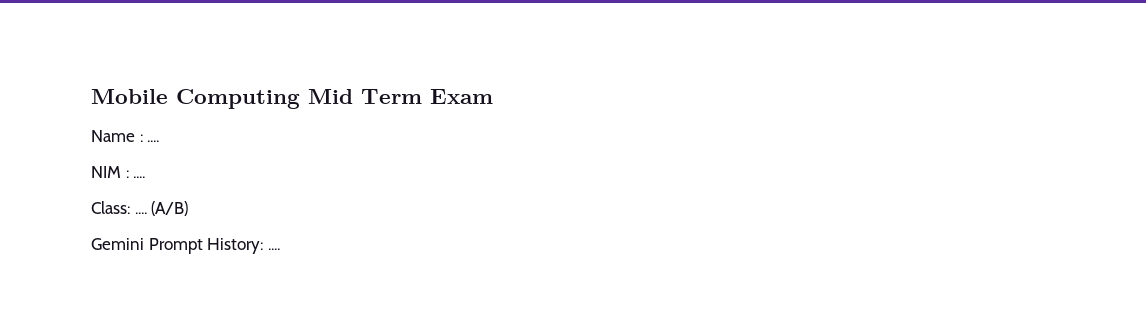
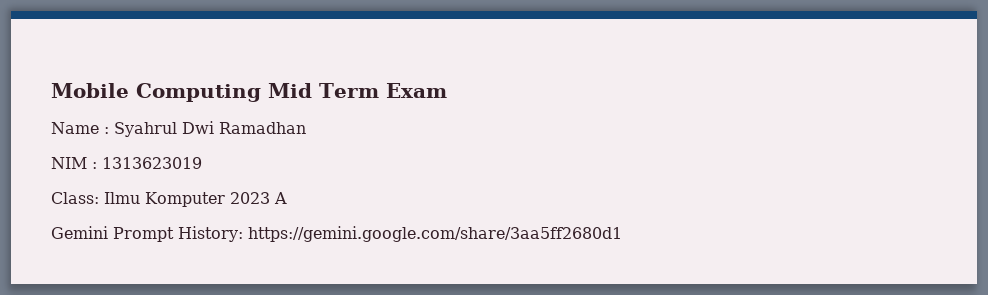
- Name : ....
+ Name : Syahrul Dwi Ramadhan
- NIM : ....
+ NIM : 1313623019
- Class: .... (A/B)
+ Class: Ilmu Komputer 2023 A
- Gemini Prompt History: ....
+ Gemini Prompt History: https://gemini.google.com/share/3aa5ff2680d1

